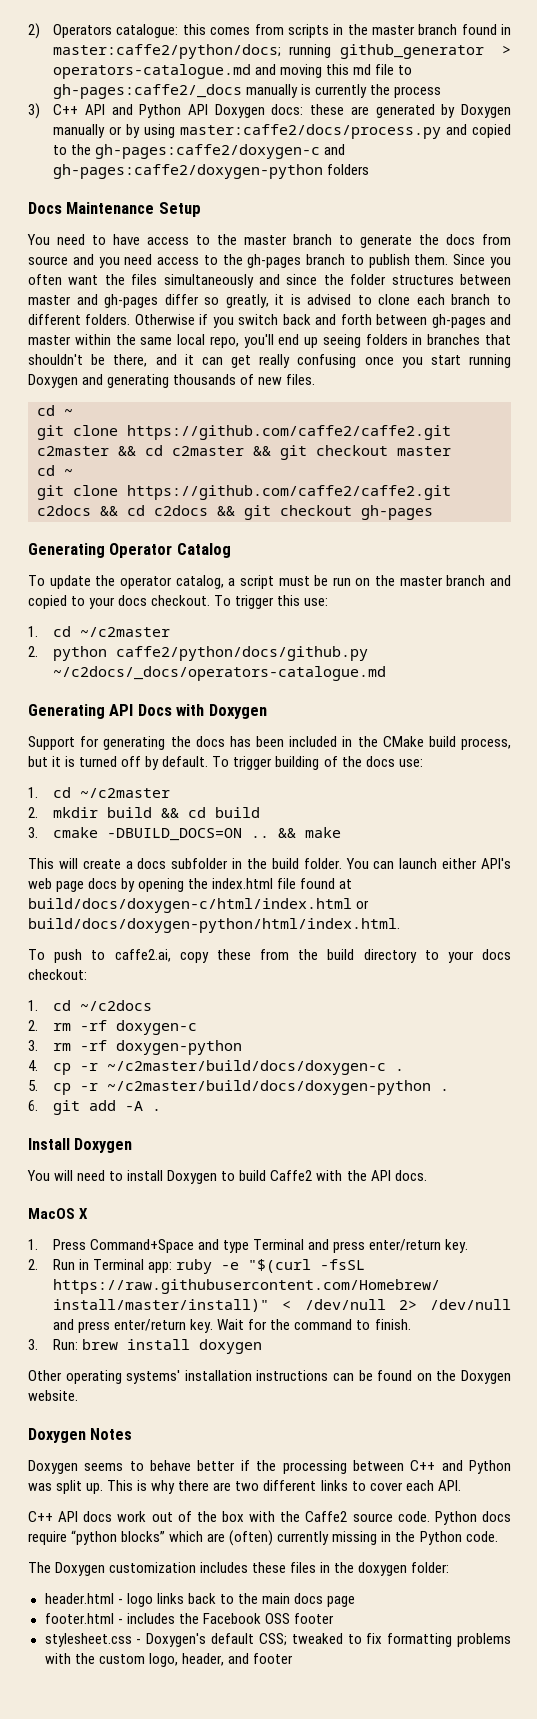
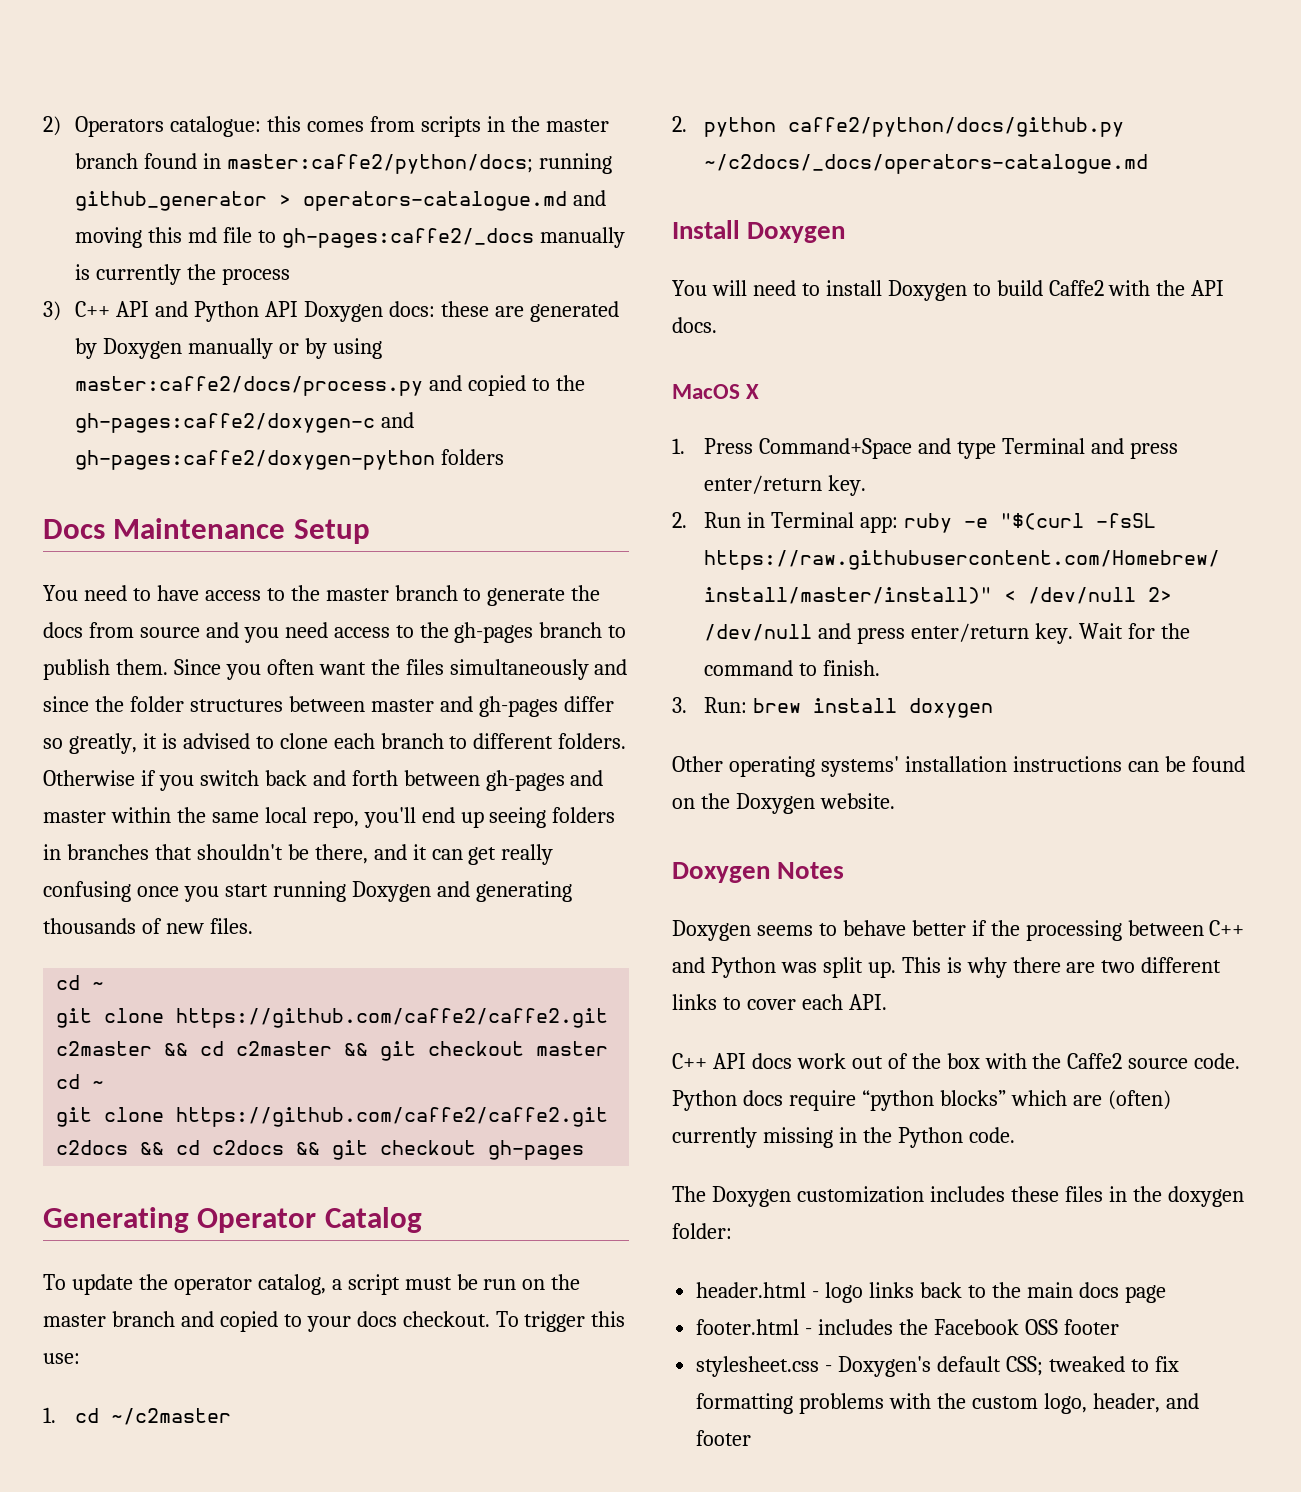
- Generating API Docs with Doxygen
- Support for generating the docs has been included in the CMake build process, but it is turned off by default. To trigger building of the docs use:
- 1. cd ~/c2master
- 2. mkdir build && cd build
- 3. cmake -DBUILD_DOCS=ON .. && make
- This will create a docs subfolder in the build folder. You can launch either API's web page docs by opening the index.html file found at build/docs/doxygen-c/html/index.html or build/docs/doxygen-python/html/index.html.
- To push to caffe2.ai, copy these from the build directory to your docs checkout:
- 1. cd ~/c2docs
- 2. rm -rf doxygen-c
- 3. rm -rf doxygen-python
- 4. cp -r ~/c2master/build/docs/doxygen-c .
- 5. cp -r ~/c2master/build/docs/doxygen-python .
- 6. git add -A .

